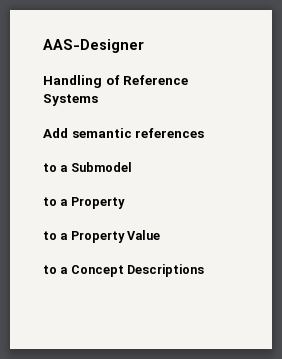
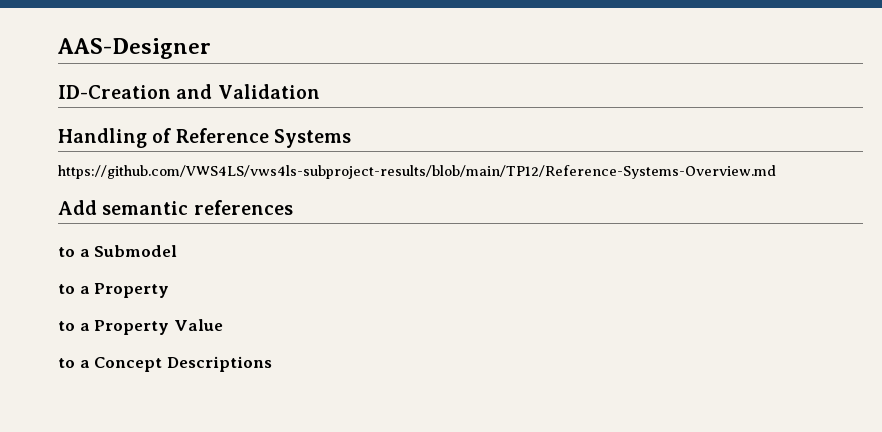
+ ID-Creation and Validation
+ https://github.com/VWS4LS/vws4ls-subproject-results/blob/main/TP12/Reference-Systems-Overview.md

